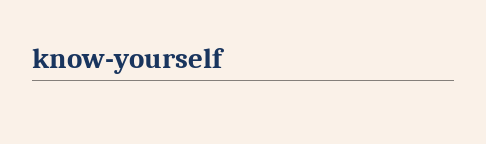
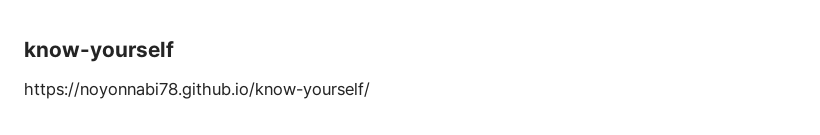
+ https://noyonnabi78.github.io/know-yourself/

